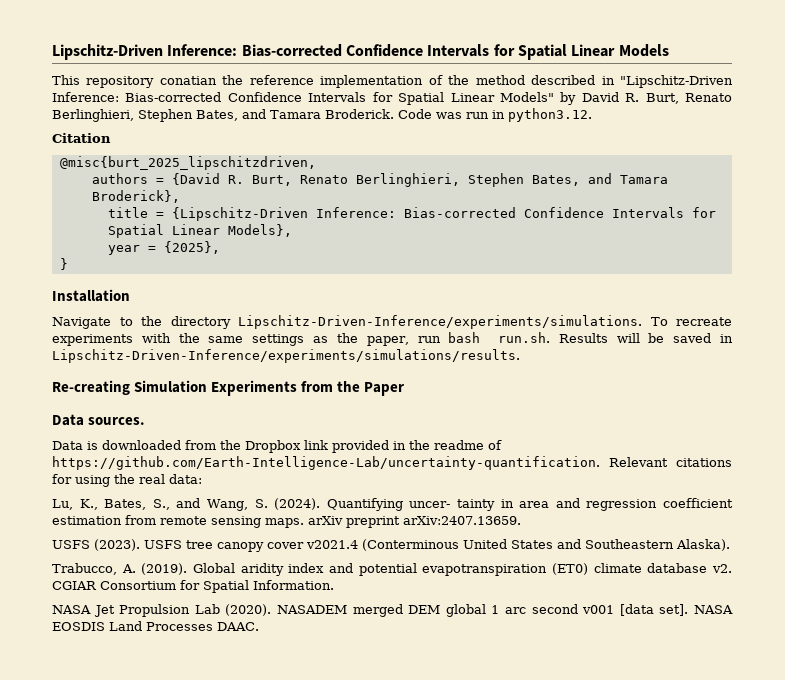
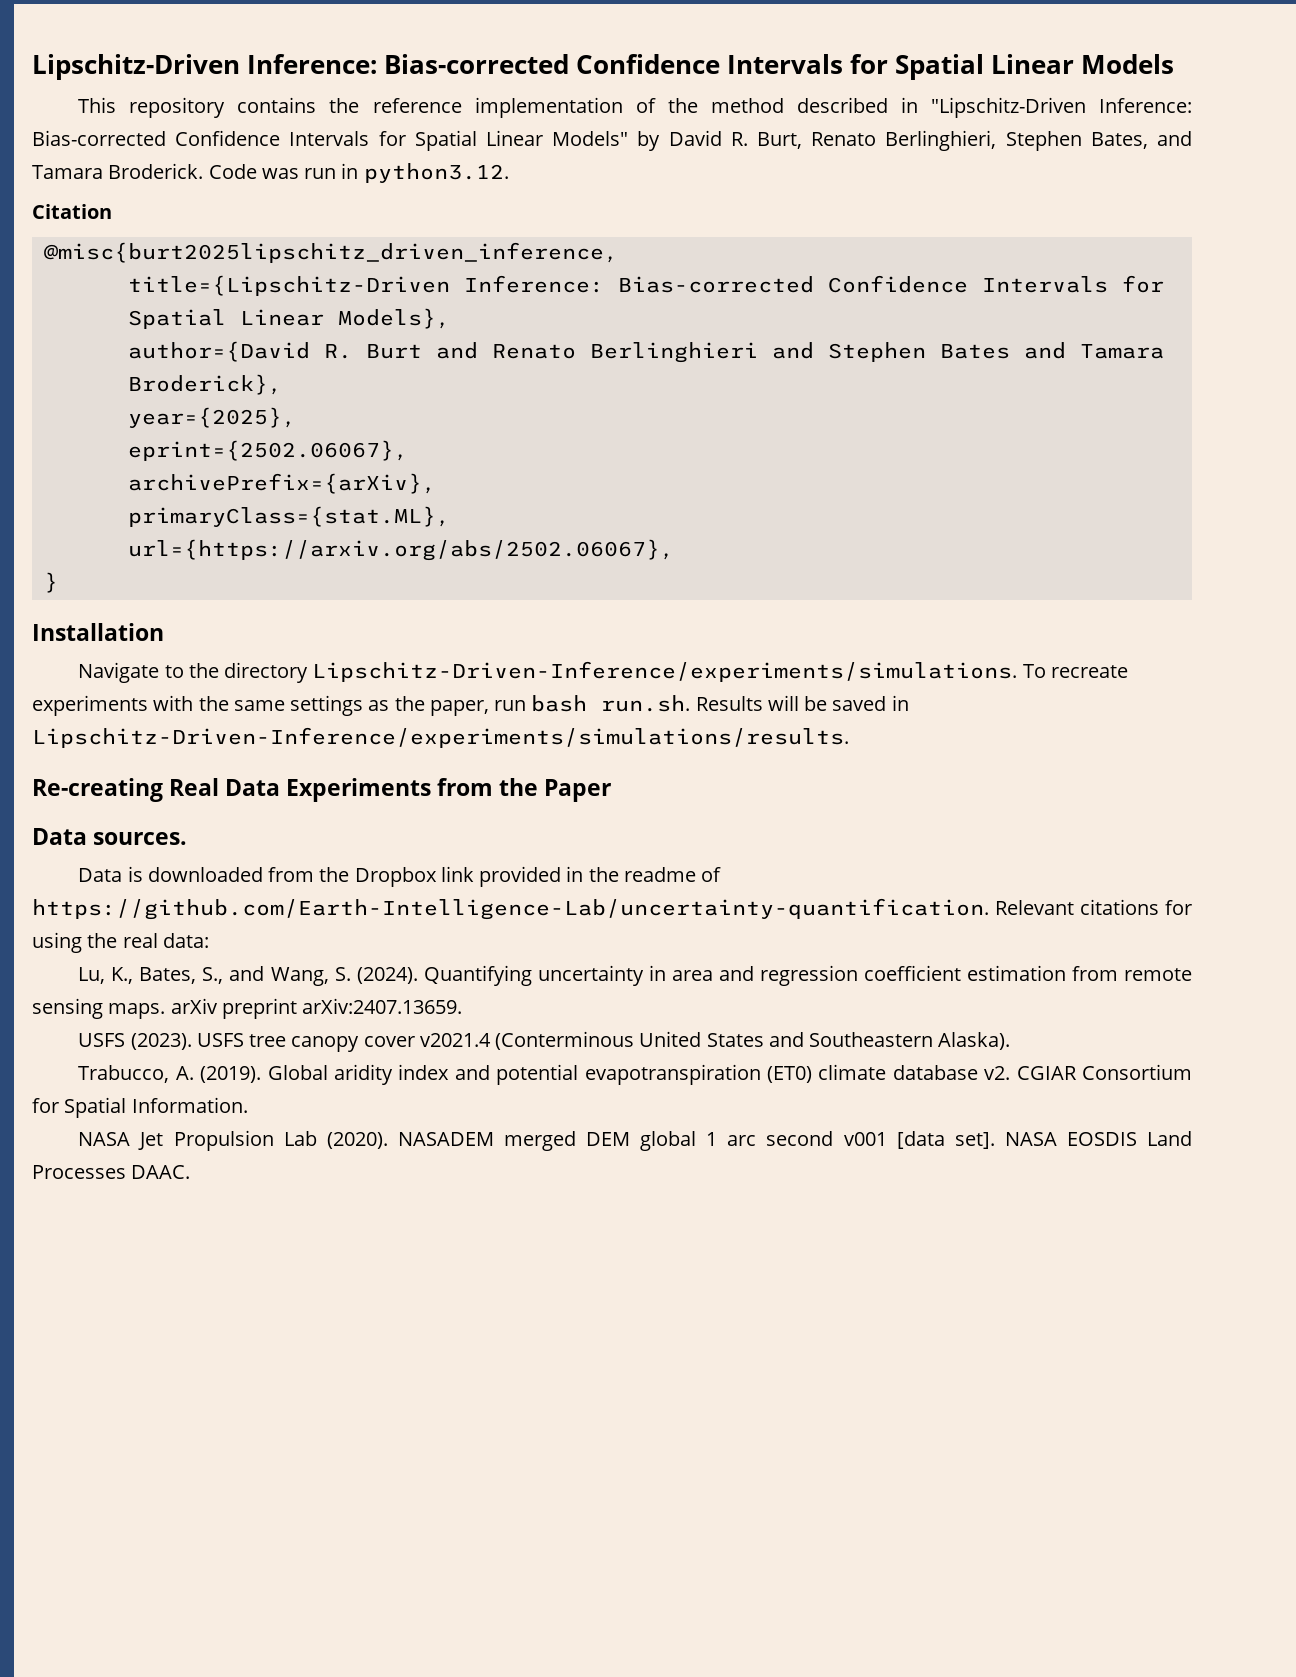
- This repository conatian the reference implementation of the method described in "Lipschitz-Driven Inference: Bias-corrected Confidence Intervals for Spatial Linear Models" by David R. Burt, Renato Berlinghieri, Stephen Bates, and Tamara Broderick.
+ This repository contains the reference implementation of the method described in "Lipschitz-Driven Inference: Bias-corrected Confidence Intervals for Spatial Linear Models" by David R. Burt, Renato Berlinghieri, Stephen Bates, and Tamara Broderick.
- @misc{burt_2025_lipschitzdriven,
- authors = {David R. Burt, Renato Berlinghieri, Stephen Bates, and Tamara Broderick},
- title = {Lipschitz-Driven Inference: Bias-corrected Confidence Intervals for Spatial Linear Models},
+ @misc{burt2025lipschitz_driven_inference,
+ title={Lipschitz-Driven Inference: Bias-corrected Confidence Intervals for Spatial Linear Models},
- year = {2025},
+ author={David R. Burt and Renato Berlinghieri and Stephen Bates and Tamara Broderick},
+ year={2025},
+ eprint={2502.06067},
+ archivePrefix={arXiv},
+ primaryClass={stat.ML},
+ url={https://arxiv.org/abs/2502.06067},
- Re-creating Simulation Experiments from the Paper
+ Re-creating Real Data Experiments from the Paper
- Quantifying uncer- tainty in area and regression coefficient estimation from remote sensing maps. arXiv preprint arXiv:2407.13659.
+ Quantifying uncertainty in area and regression coefficient estimation from remote sensing maps. arXiv preprint arXiv:2407.13659.

